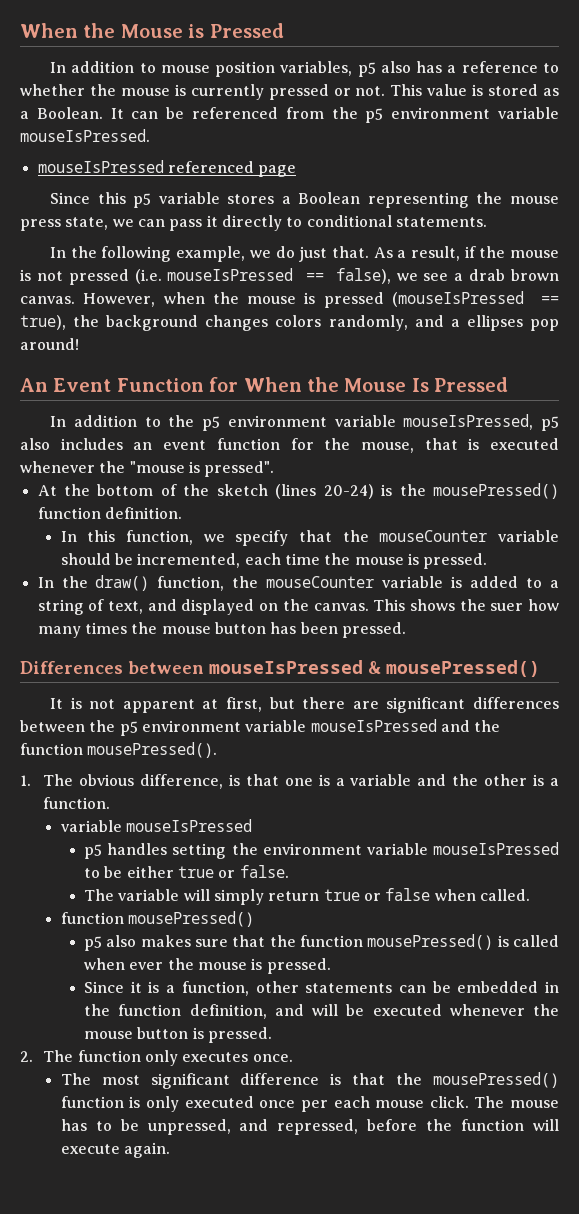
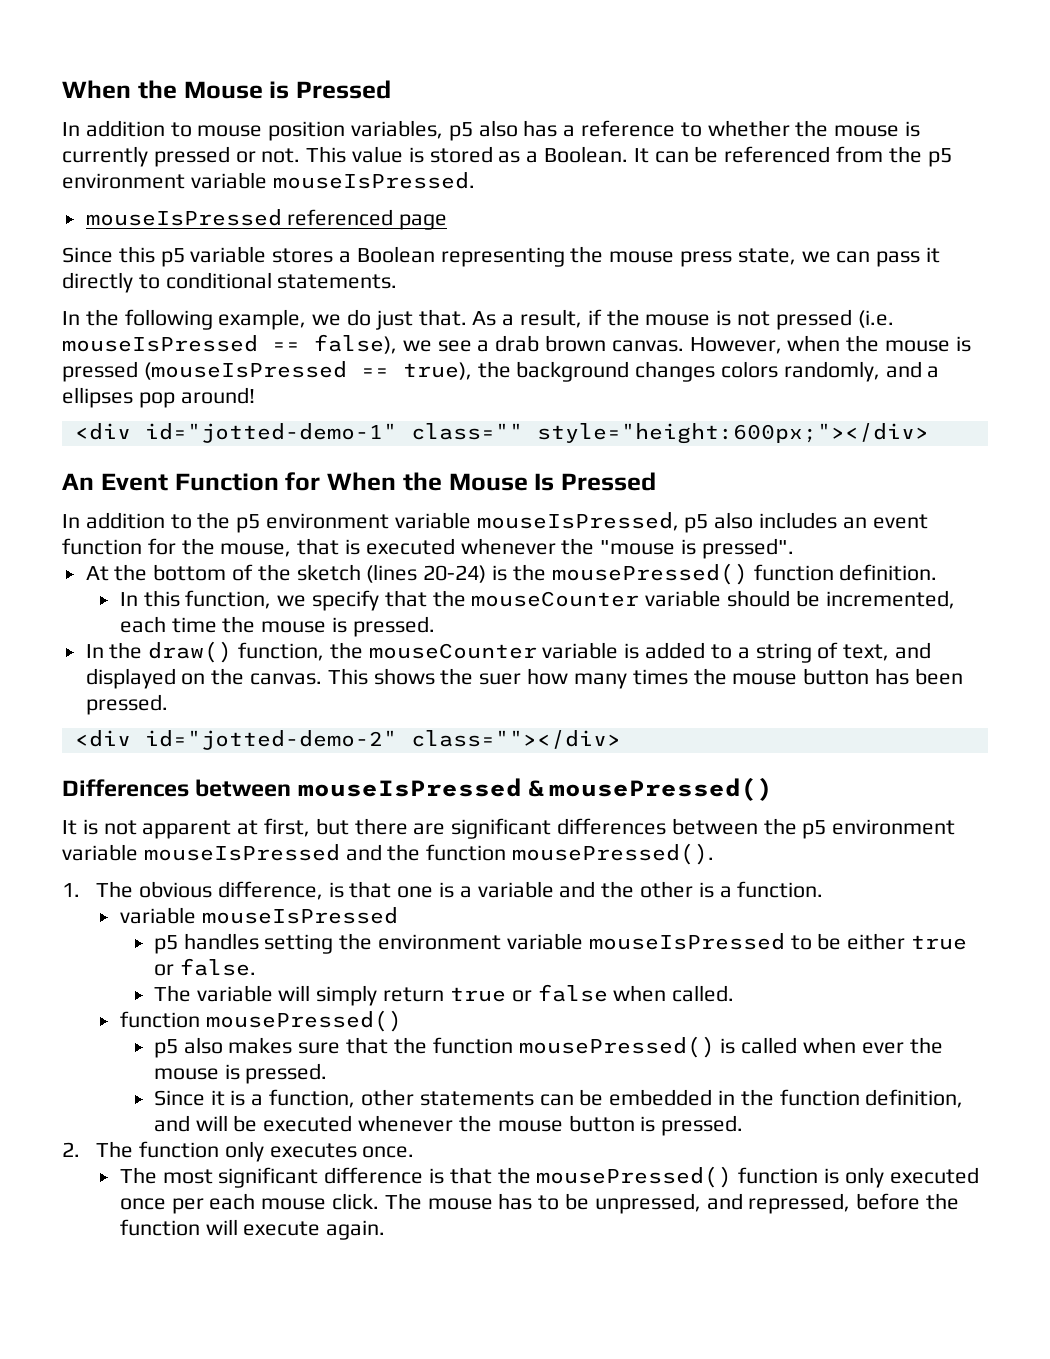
+ <div id="jotted-demo-1" class="" style="height:600px;"></div>
+ <div id="jotted-demo-2" class=""></div>

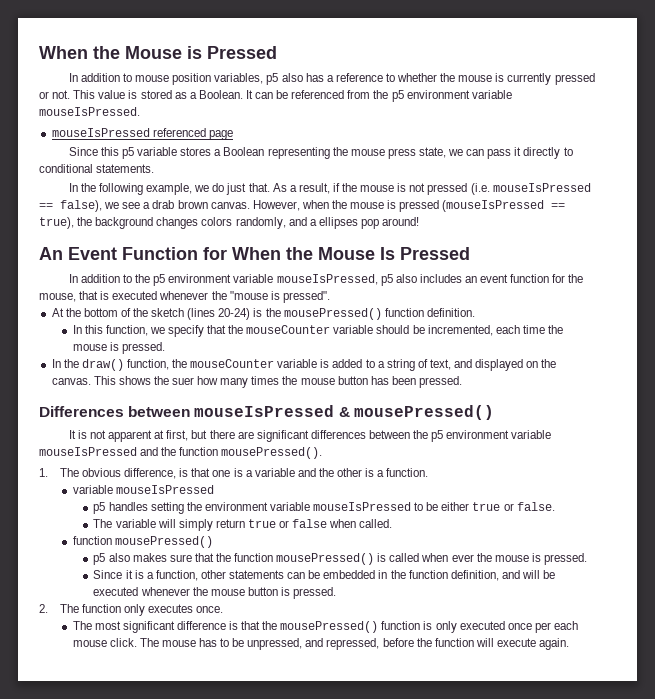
- <div id="jotted-demo-1" class="" style="height:600px;"></div>
- <div id="jotted-demo-2" class=""></div>

